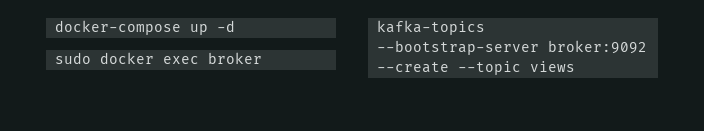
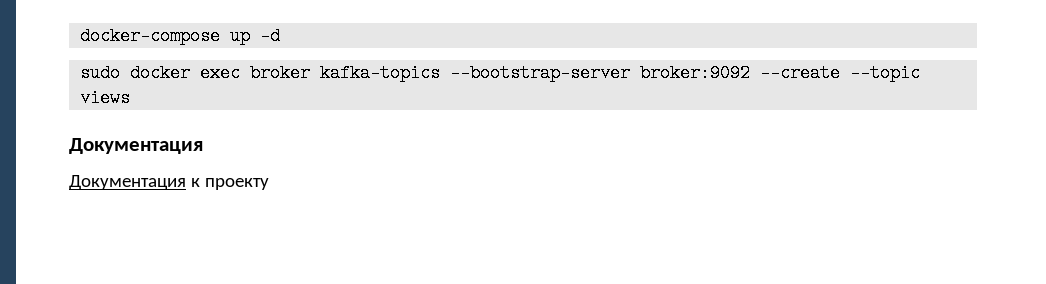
  sudo docker exec broker kafka-topics --bootstrap-server broker:9092 --create --topic views
+ Документация
+ Документация к проекту

